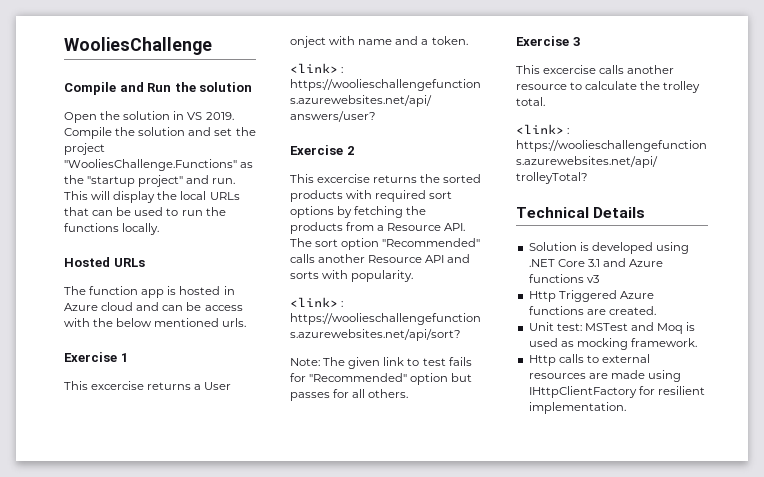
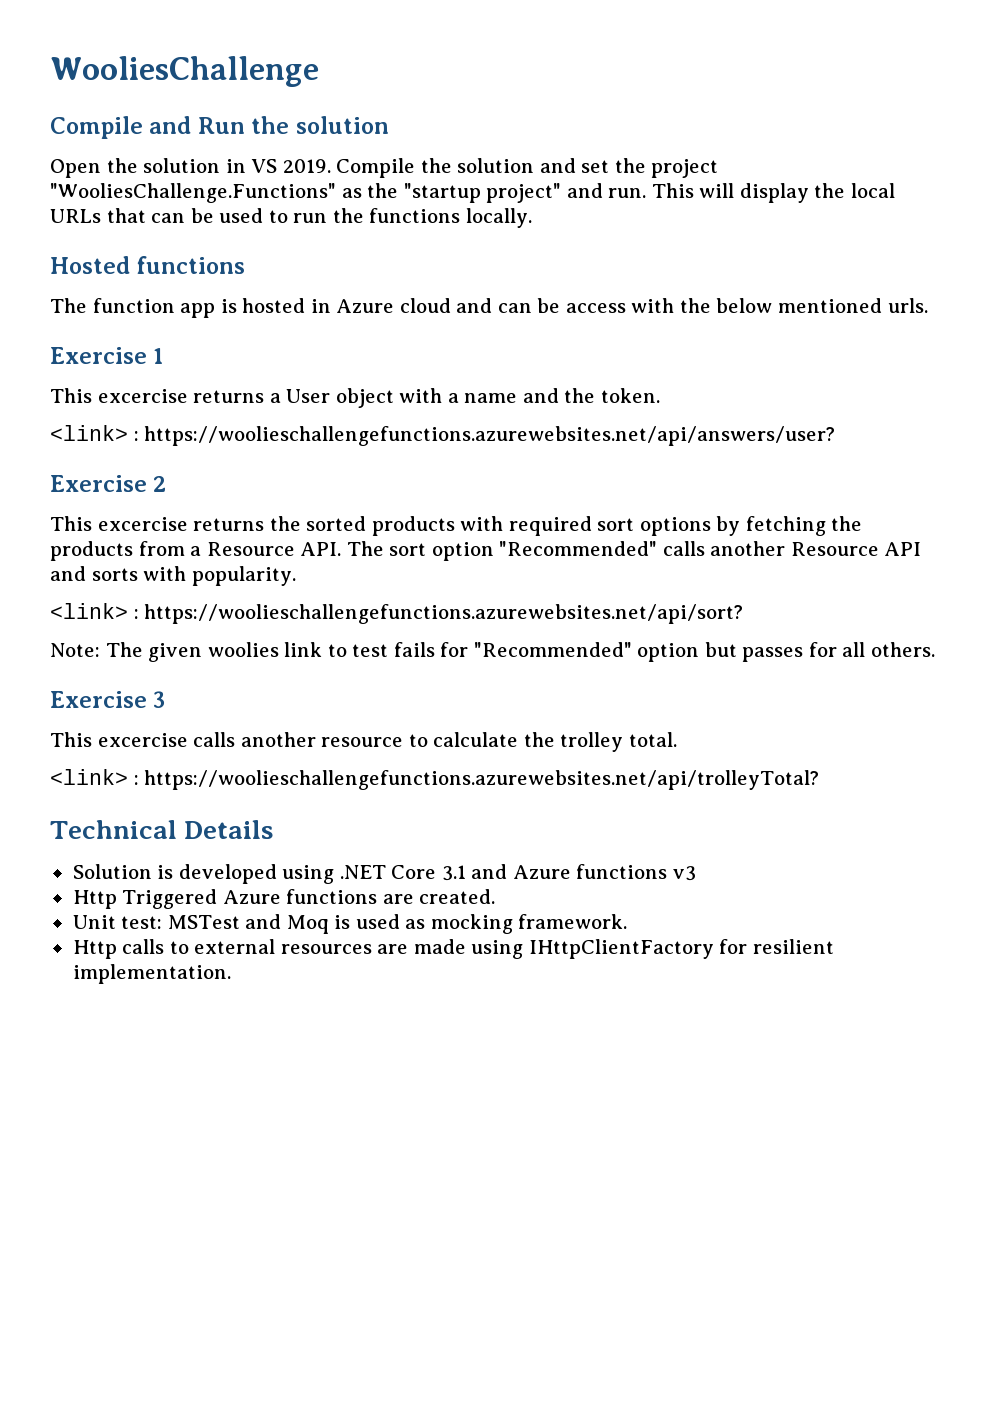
- Hosted URLs
+ Hosted functions
- This excercise returns a User onject with name and a token.
+ This excercise returns a User object with a name and the token.
- Note: The given link to test fails for "Recommended" option but passes for all others.
+ Note: The given woolies link to test fails for "Recommended" option but passes for all others.

